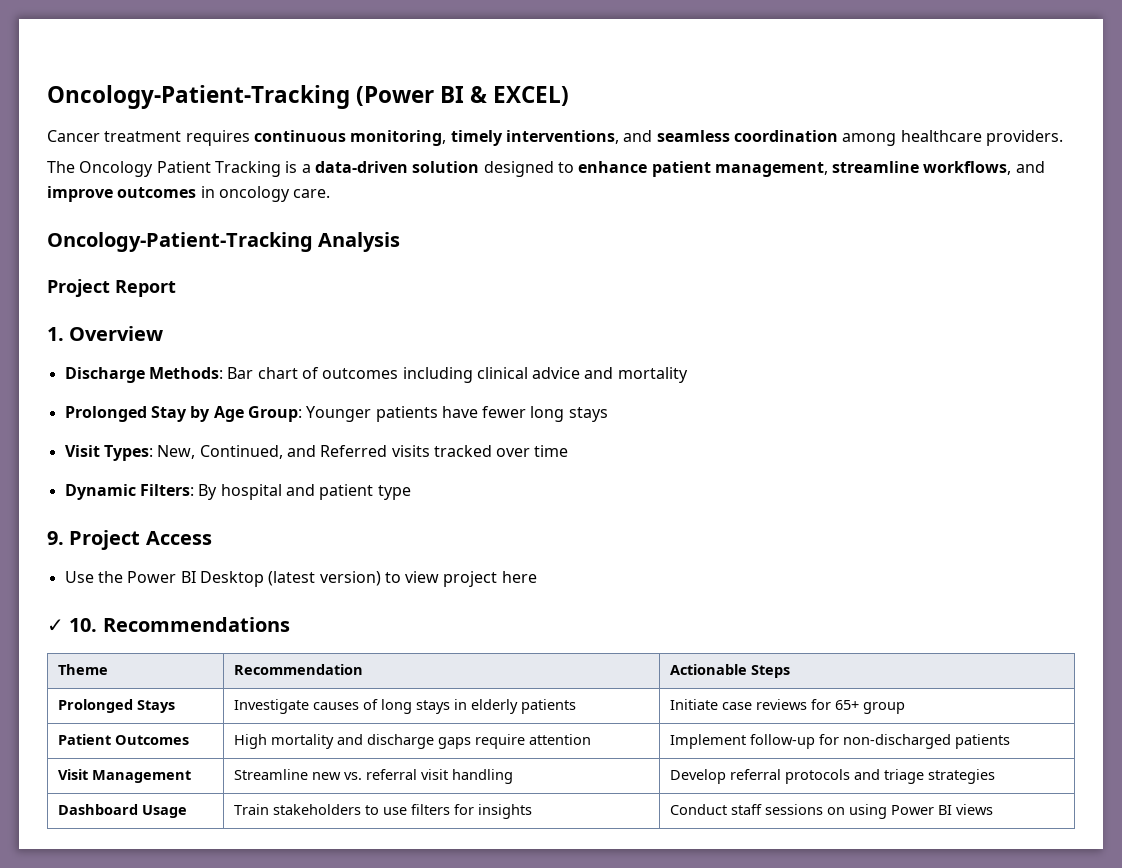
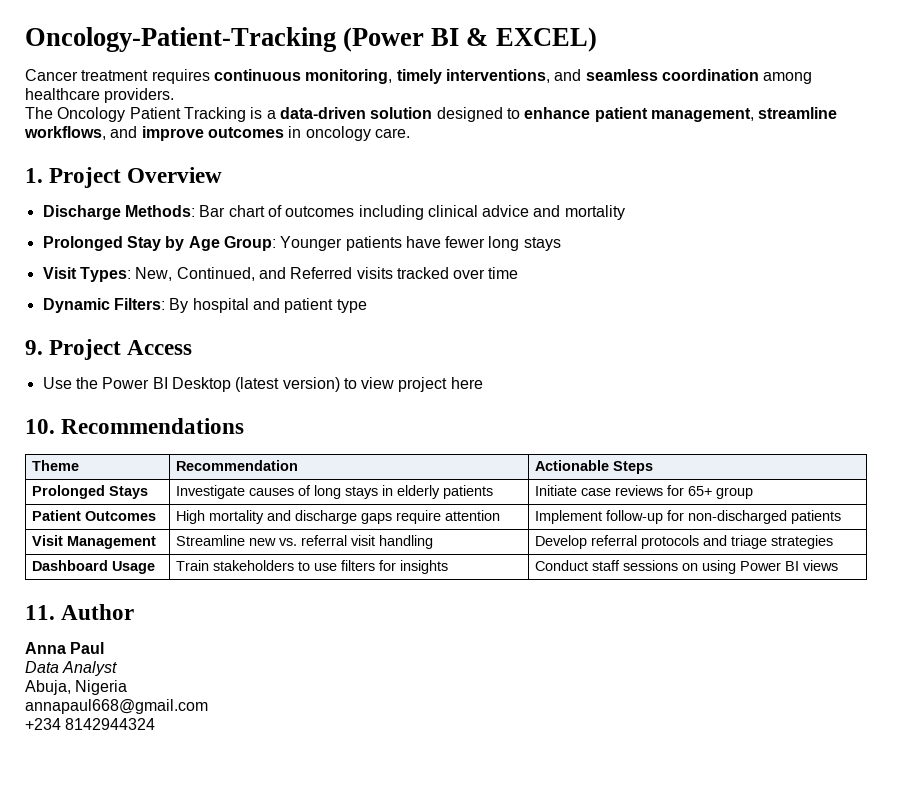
- Oncology-Patient-Tracking Analysis
- Project Report
- 1. Overview
+ 1. Project Overview
- ✓ 10. Recommendations
+ 10. Recommendations
+ 11. Author
+ Anna Paul
+ Data Analyst
+ Abuja, Nigeria
+ annapaul668@gmail.com
+ +234 8142944324

